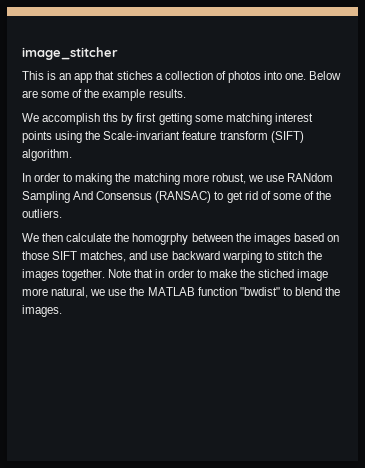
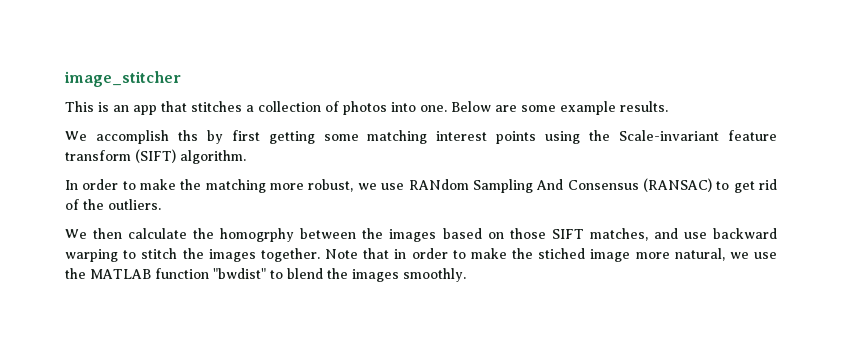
- This is an app that stiches a collection of photos into one.
+ This is an app that stitches a collection of photos into one.
- Below are some of the example results.
+ Below are some example results.
- In order to making the matching more robust, we use RANdom Sampling And Consensus (RANSAC) to get rid of some of the outliers.
+ In order to make the matching more robust, we use RANdom Sampling And Consensus (RANSAC) to get rid of the outliers.
- Note that in order to make the stiched image more natural, we use the MATLAB function "bwdist" to blend the images.
+ Note that in order to make the stiched image more natural, we use the MATLAB function "bwdist" to blend the images smoothly.

